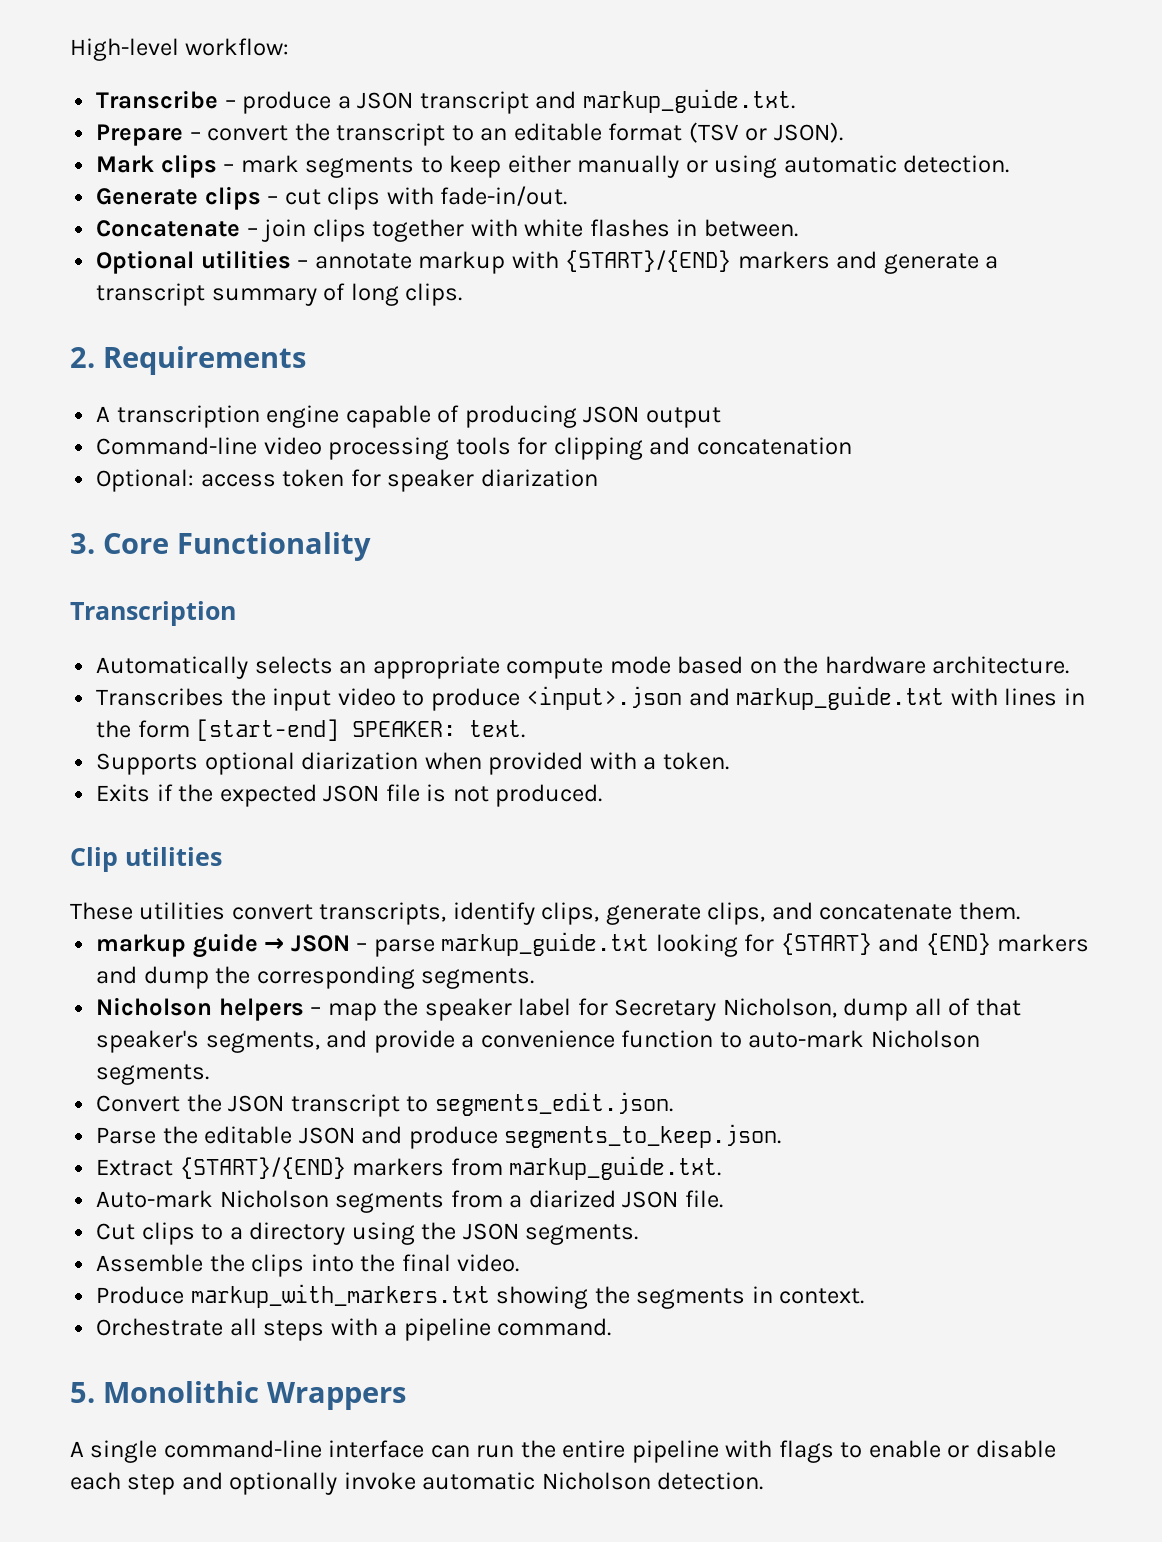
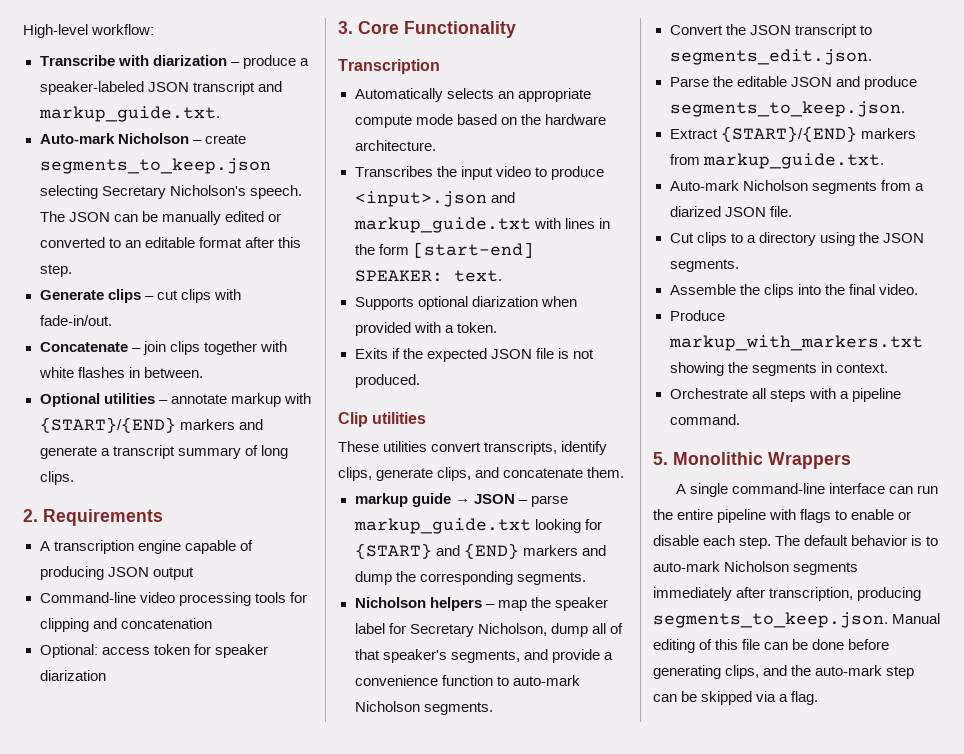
- Transcribe – produce a JSON transcript and markup_guide.txt.
+ Transcribe with diarization – produce a speaker-labeled JSON transcript and markup_guide.txt.
- Prepare – convert the transcript to an editable format (TSV or JSON).
- Mark clips – mark segments to keep either manually or using automatic detection.
+ Auto-mark Nicholson – create segments_to_keep.json selecting Secretary Nicholson's speech. The JSON can be manually edited or converted to an editable format after this step.
- A single command-line interface can run the entire pipeline with flags to enable or disable each step and optionally invoke automatic Nicholson detection.
+ A single command-line interface can run the entire pipeline with flags to enable or disable each step. The default behavior is to auto‑mark Nicholson segments immediately after transcription, producing segments_to_keep.json. Manual editing of this file can be done before generating clips, and the auto‑mark step can be skipped via a flag.

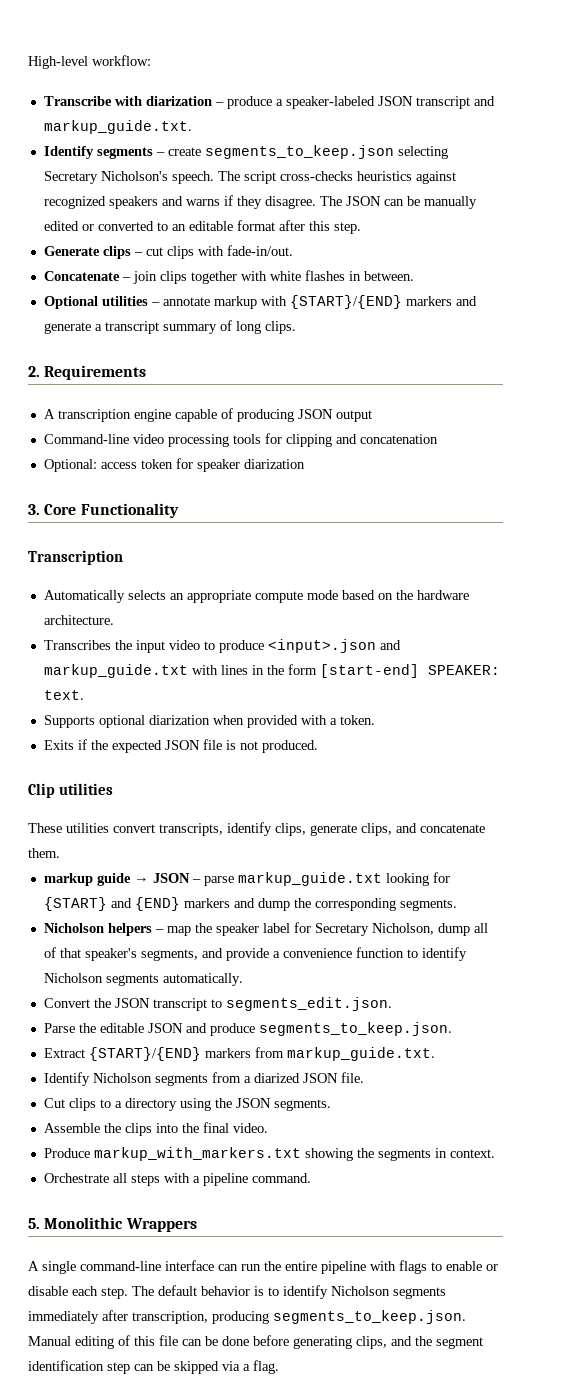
- Auto-mark Nicholson – create segments_to_keep.json selecting Secretary Nicholson's speech.
+ Identify segments – create segments_to_keep.json selecting Secretary Nicholson's speech.
- The JSON can be manually edited or converted to an editable format after this step.
+ The script cross-checks heuristics against recognized speakers and warns if they disagree. The JSON can be manually edited or converted to an editable format after this step.
- Nicholson helpers – map the speaker label for Secretary Nicholson, dump all of that speaker's segments, and provide a convenience function to auto-mark Nicholson segments.
+ Nicholson helpers – map the speaker label for Secretary Nicholson, dump all of that speaker's segments, and provide a convenience function to identify Nicholson segments automatically.
- Auto-mark Nicholson segments from a diarized JSON file.
+ Identify Nicholson segments from a diarized JSON file.
- The default behavior is to auto‑mark Nicholson segments immediately after transcription, producing segments_to_keep.json. Manual editing of this file can be done before generating clips, and the auto‑mark step can be skipped via a flag.
+ The default behavior is to identify Nicholson segments immediately after transcription, producing segments_to_keep.json. Manual editing of this file can be done before generating clips, and the segment identification step can be skipped via a flag.

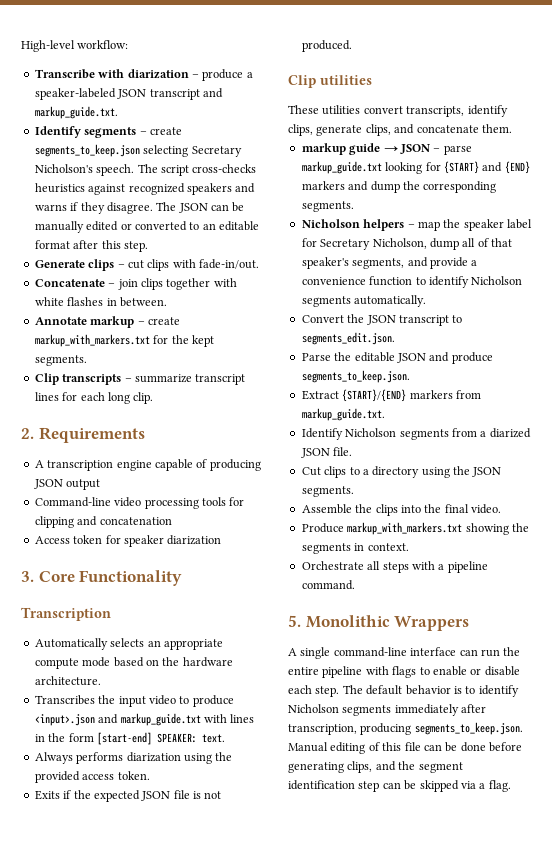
- Optional utilities – annotate markup with {START}/{END} markers and generate a transcript summary of long clips.
+ Annotate markup – create markup_with_markers.txt for the kept segments.
+ Clip transcripts – summarize transcript lines for each long clip.
- Optional: access token for speaker diarization
+ Access token for speaker diarization
- Supports optional diarization when provided with a token.
+ Always performs diarization using the provided access token.

